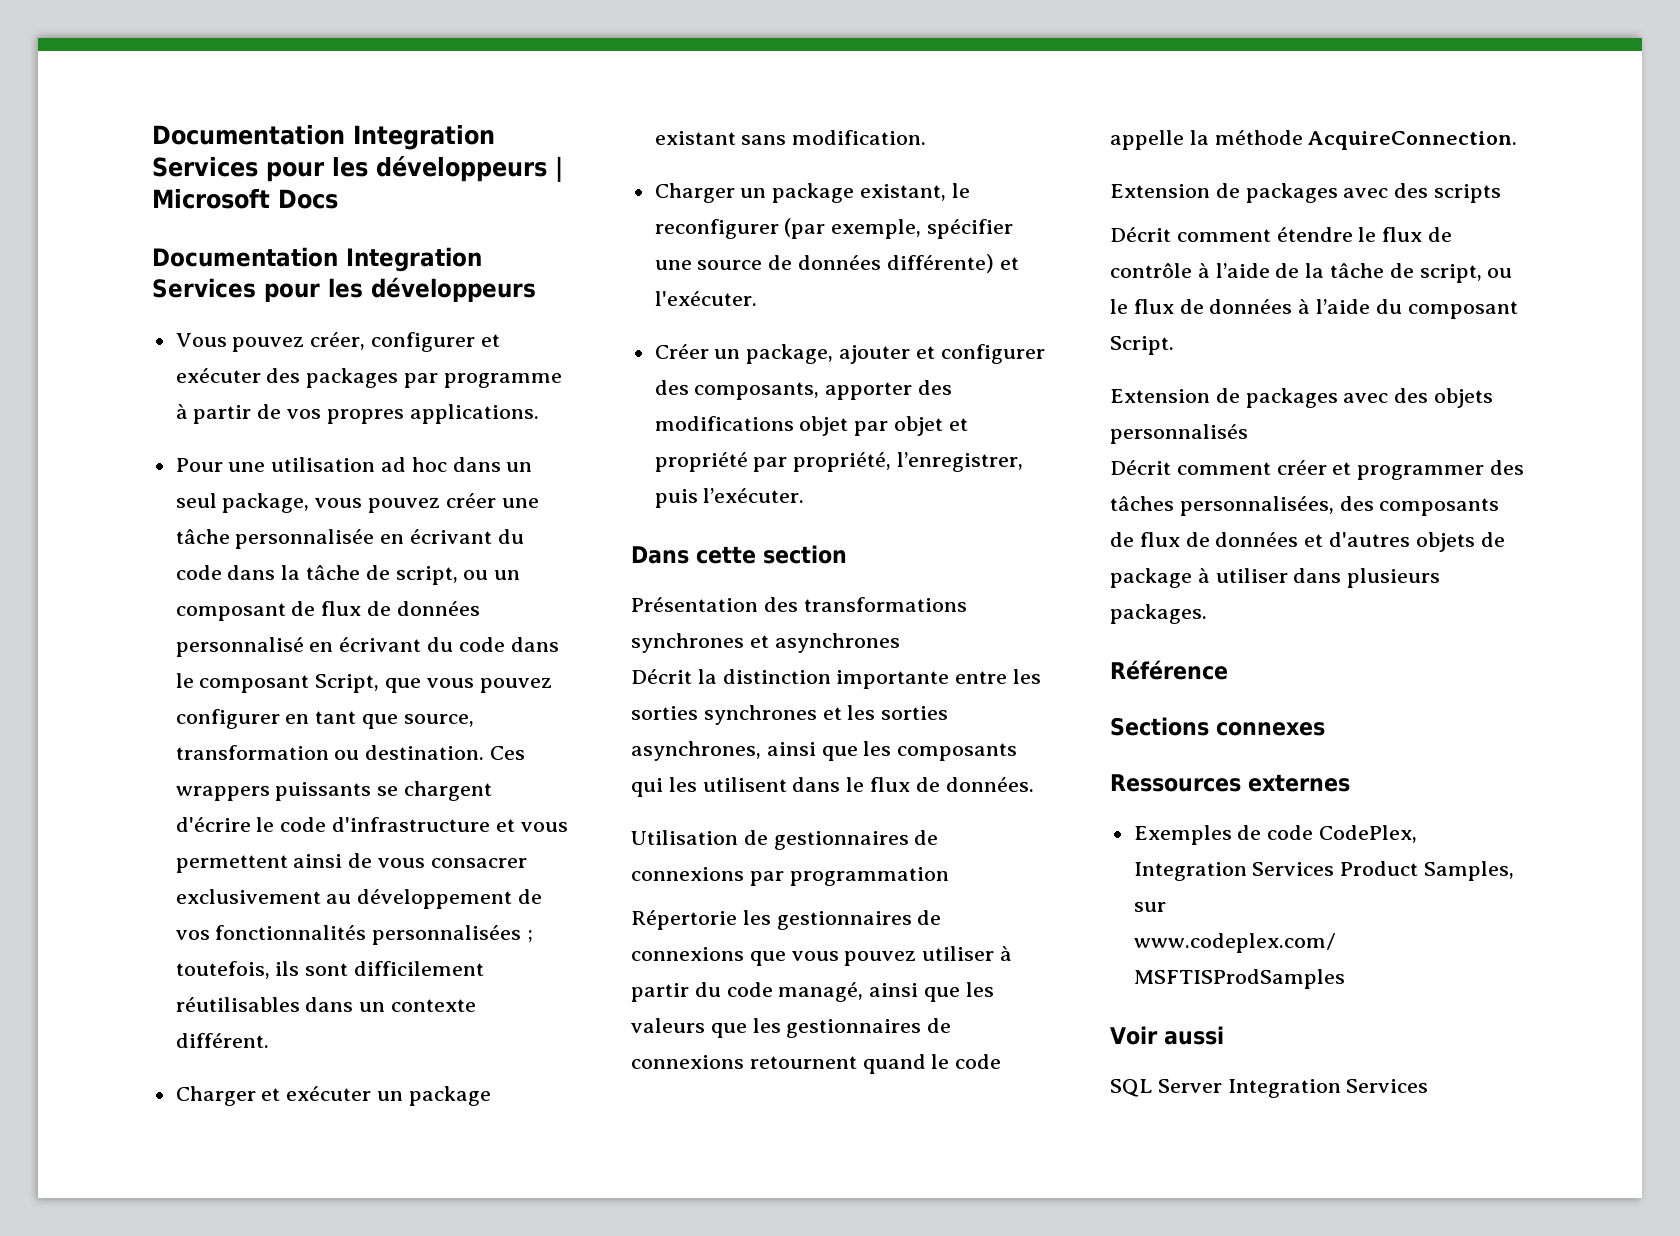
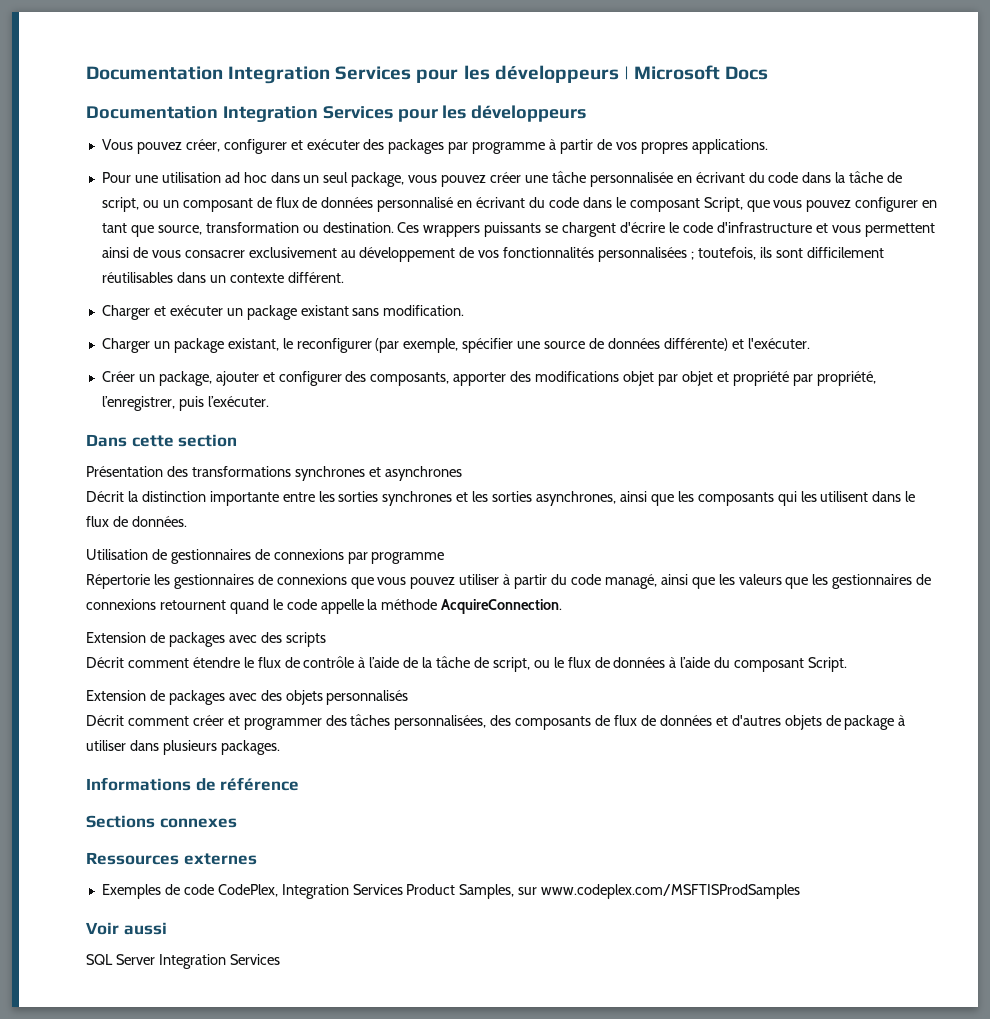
- Utilisation de gestionnaires de connexions par programmation
+ Utilisation de gestionnaires de connexions par programme
- Référence
+ Informations de référence

